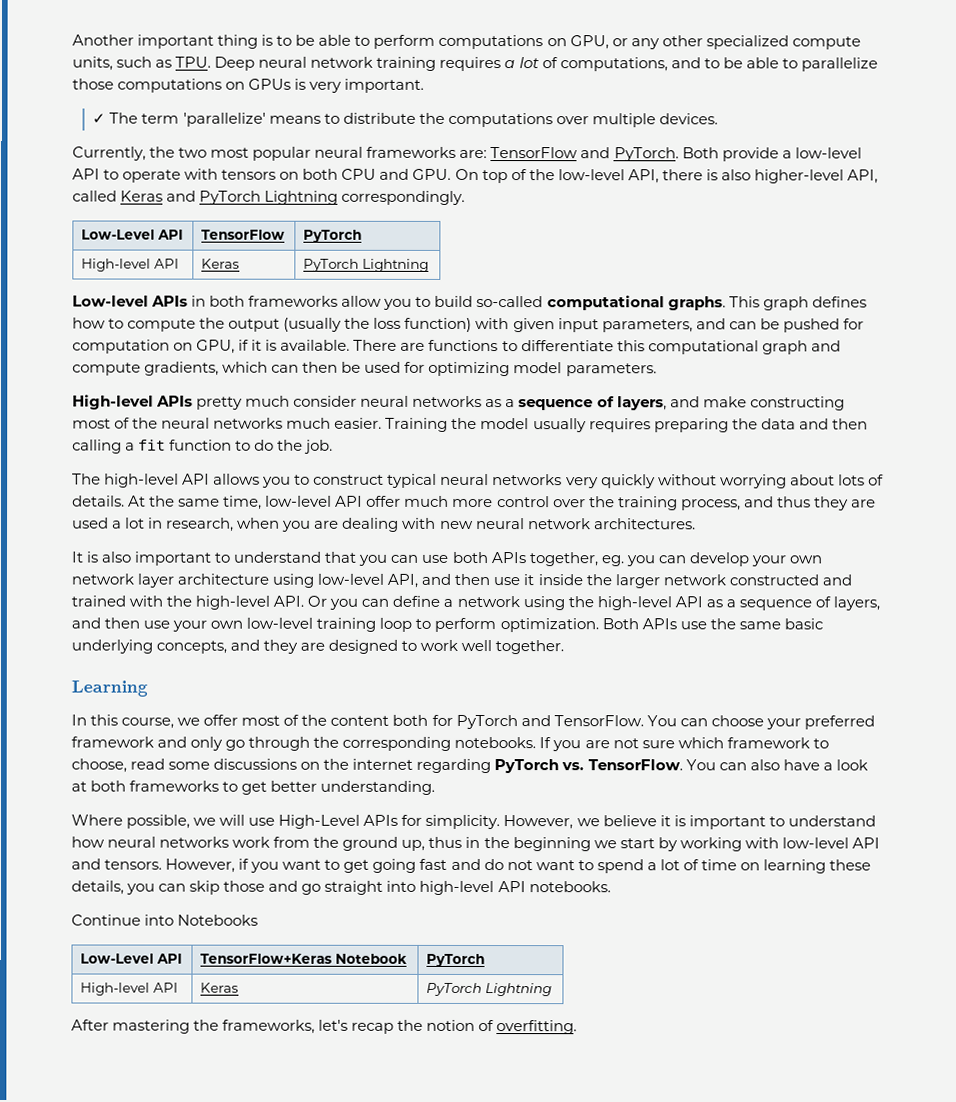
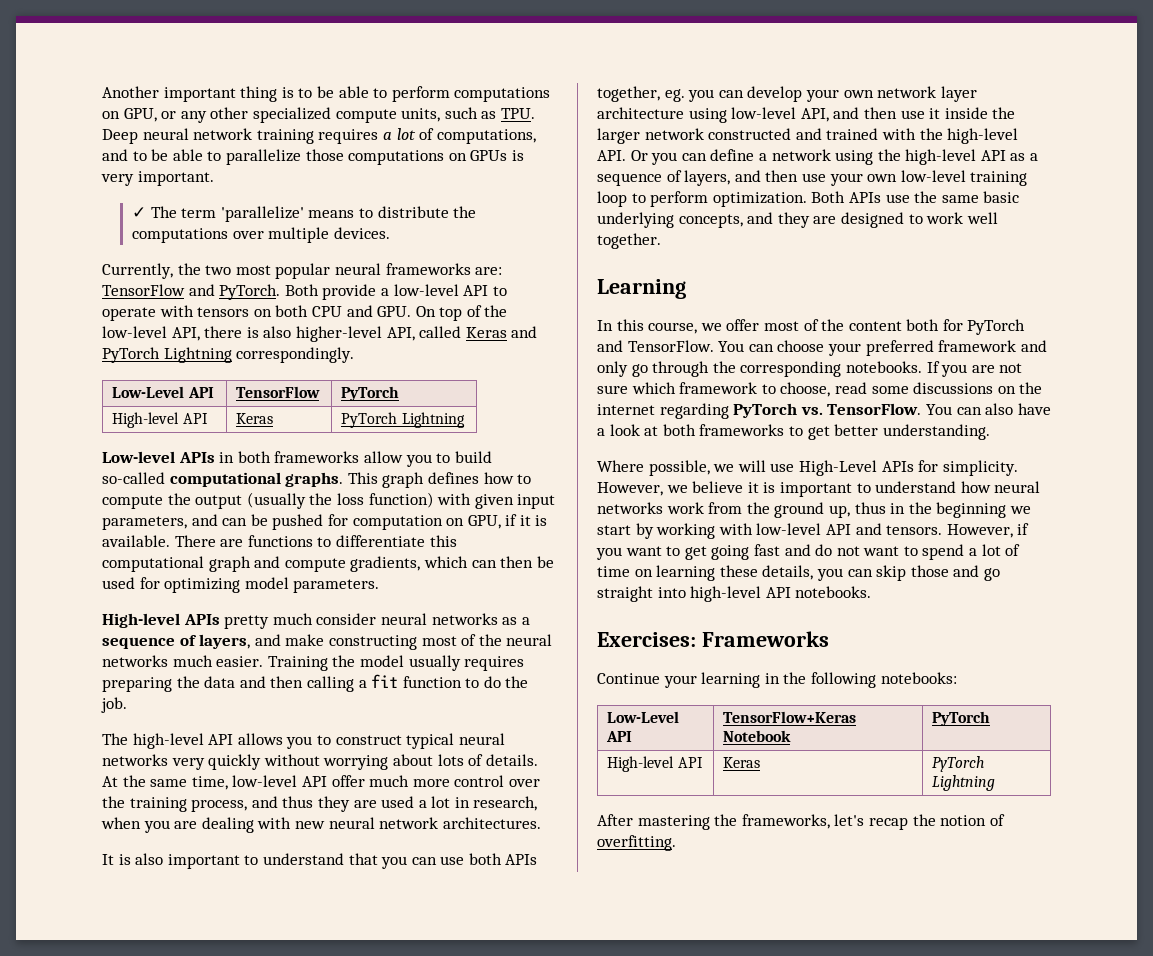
+ Exercises: Frameworks
- Continue into Notebooks
+ Continue your learning in the following notebooks:

